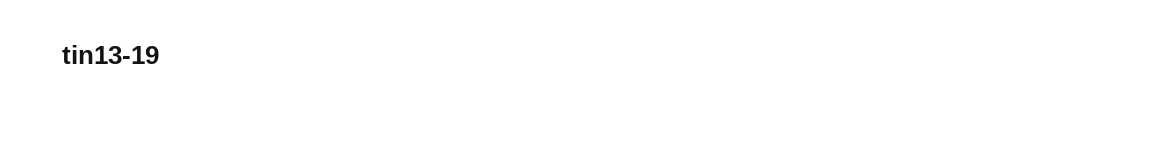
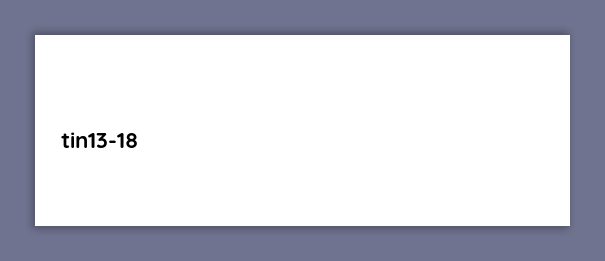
- tin13-19
+ tin13-18

